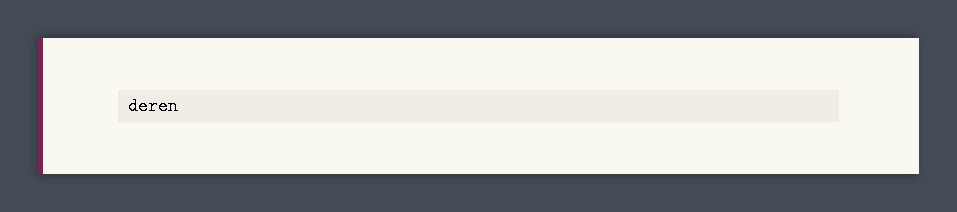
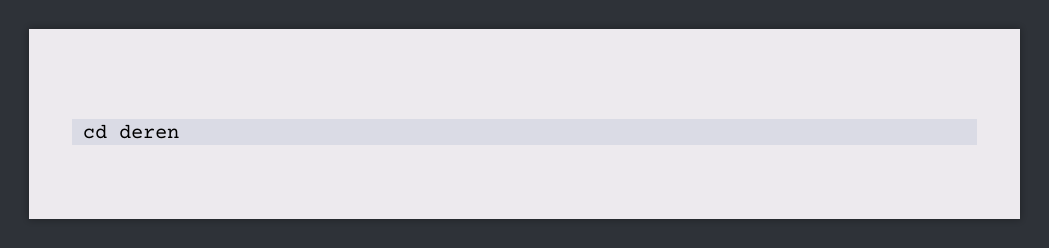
- deren
+ cd deren

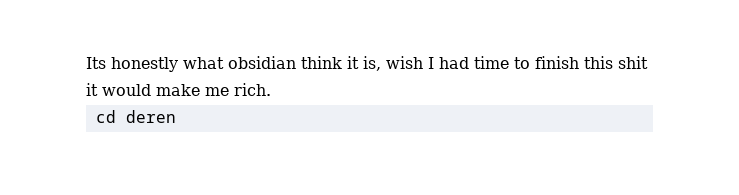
+ Its honestly what obsidian think it is, wish I had time to finish this shit it would make me rich.

